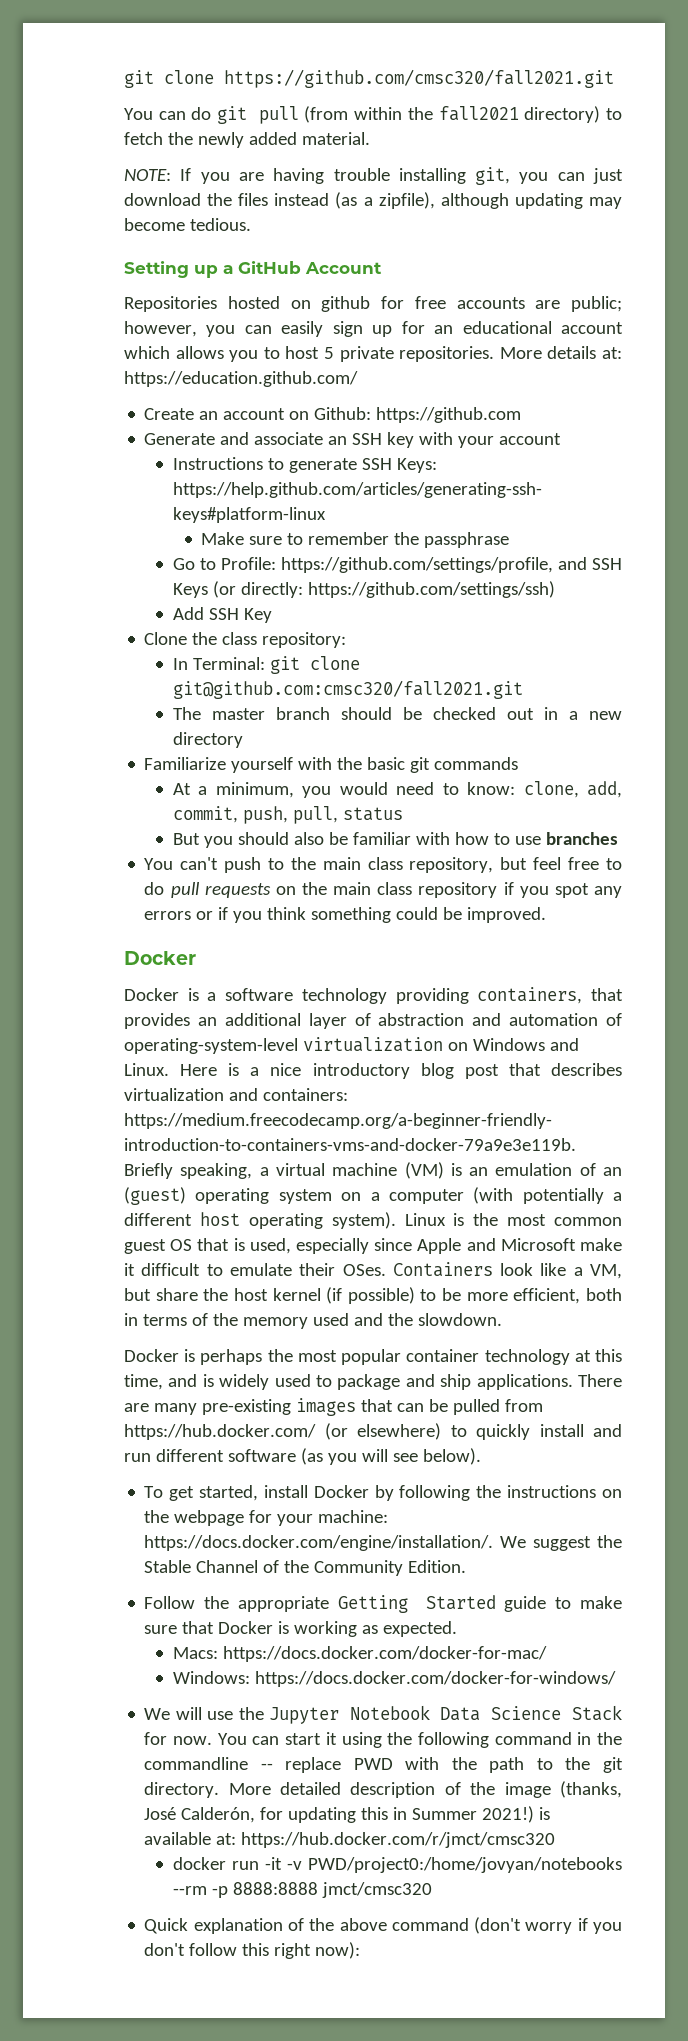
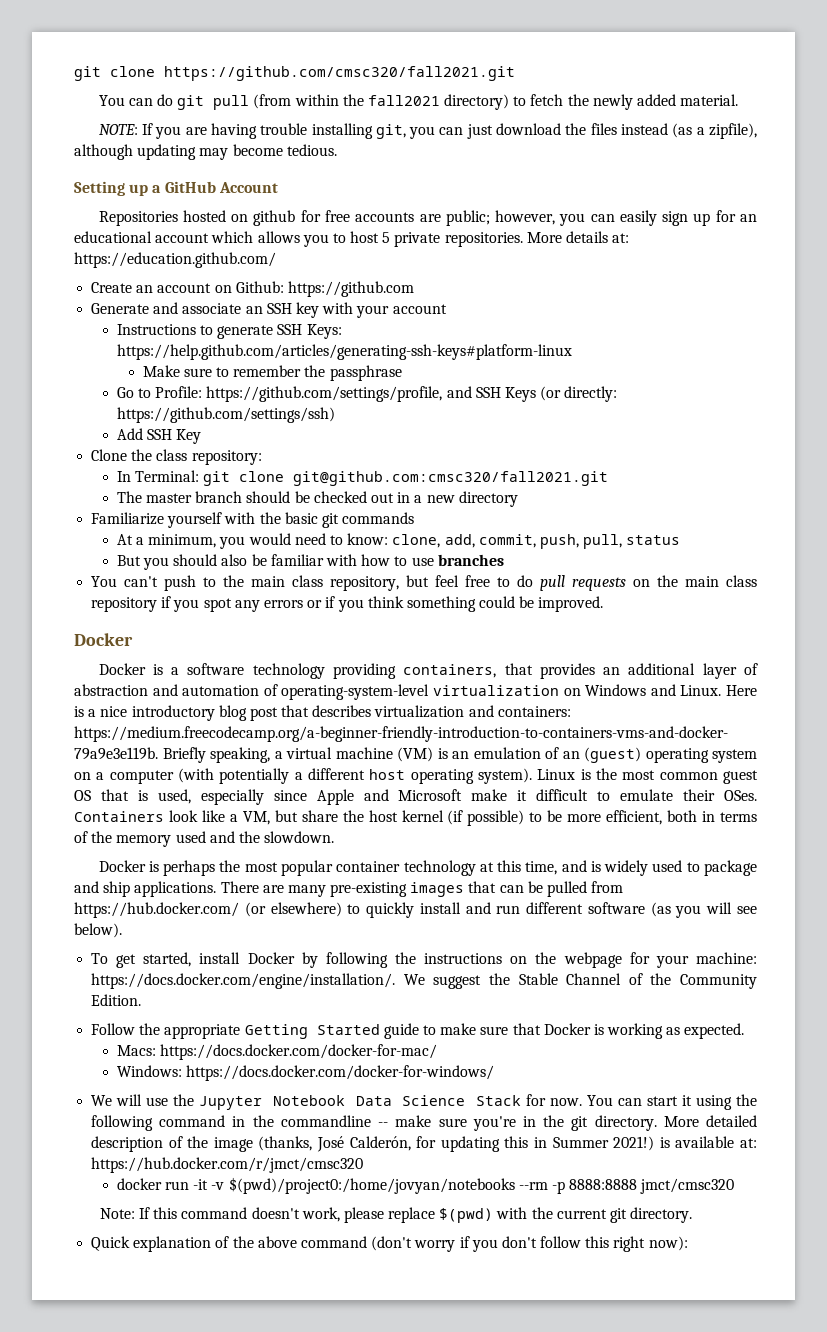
- You can start it using the following command in the commandline -- replace PWD with the path to the git directory.
+ You can start it using the following command in the commandline -- make sure you're in the git directory.
- docker run -it -v PWD/project0:/home/jovyan/notebooks --rm -p 8888:8888 jmct/cmsc320
+ docker run -it -v $(pwd)/project0:/home/jovyan/notebooks --rm -p 8888:8888 jmct/cmsc320
+ Note: If this command doesn't work, please replace $(pwd) with the current git directory.

